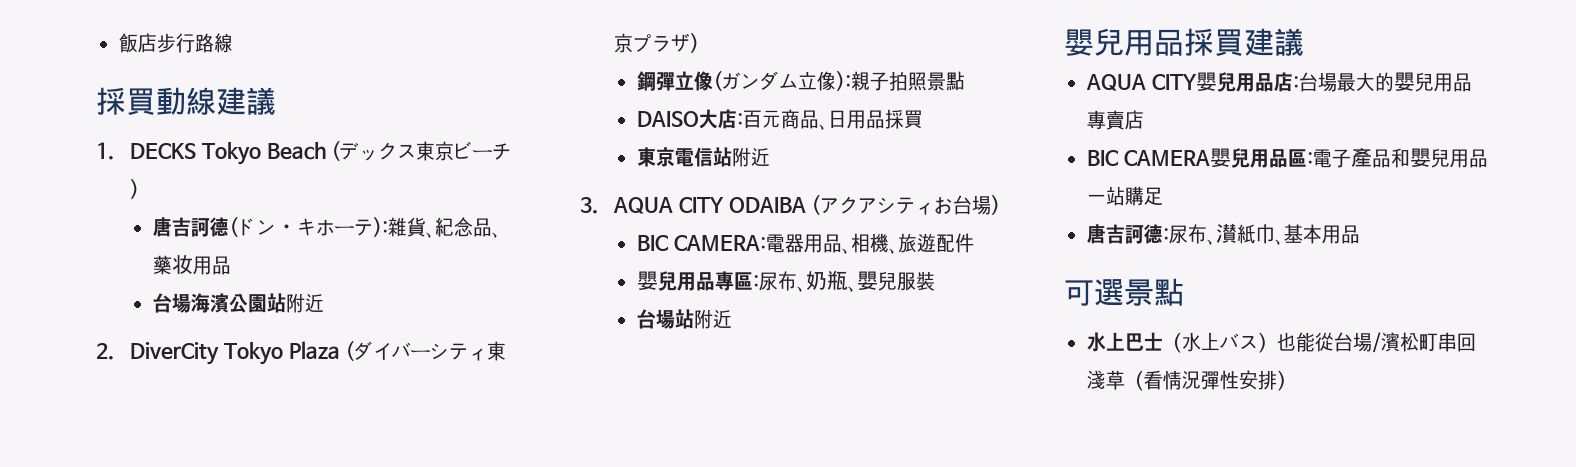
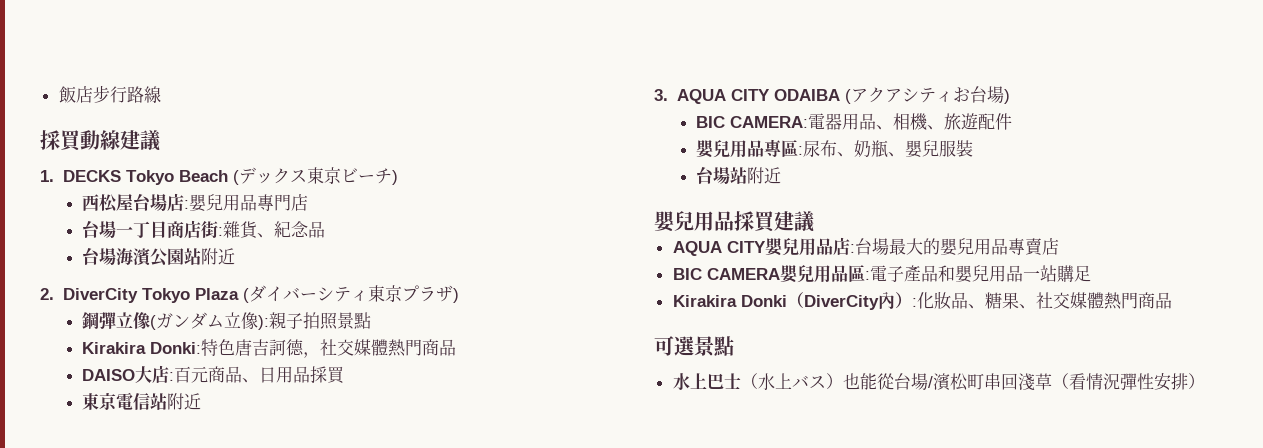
- 唐吉訶德(ドン・キホーテ):雜貨、紀念品、藥妆用品
+ 西松屋台場店:嬰兒用品專門店
+ 台場一丁目商店街:雜貨、紀念品
+ Kirakira Donki:特色唐吉訶德，社交媒體熱門商品
- 唐吉訶德:尿布、濽紙巾、基本用品
+ Kirakira Donki（DiverCity內）:化妝品、糖果、社交媒體熱門商品

